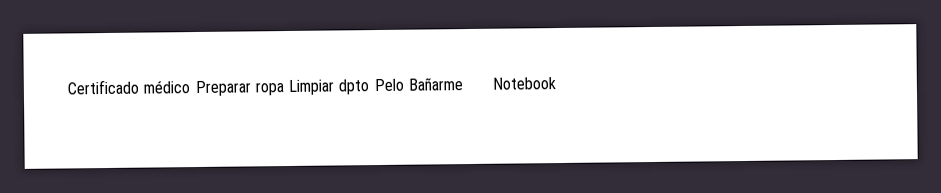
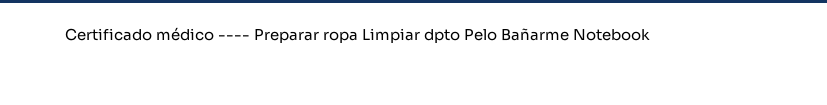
- Certificado médico Preparar ropa Limpiar dpto Pelo Bañarme Notebook
+ Certificado médico ---- Preparar ropa Limpiar dpto Pelo Bañarme Notebook

